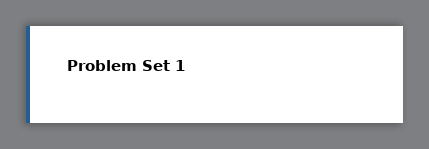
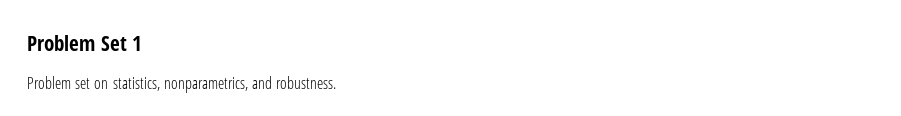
+ Problem set on statistics, nonparametrics, and robustness.

